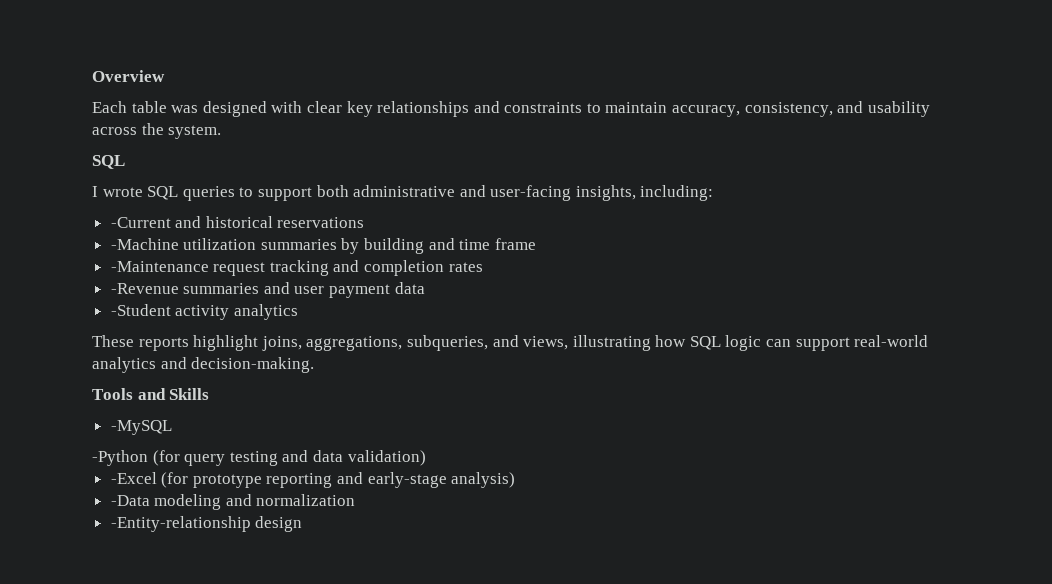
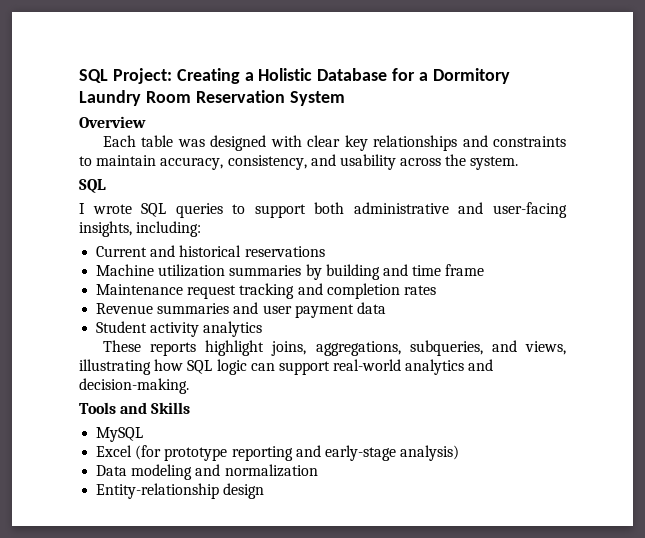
+ SQL Project: Creating a Holistic Database for a Dormitory Laundry Room Reservation System
- -Current and historical reservations
+ Current and historical reservations
- -Machine utilization summaries by building and time frame
+ Machine utilization summaries by building and time frame
- -Maintenance request tracking and completion rates
+ Maintenance request tracking and completion rates
- -Revenue summaries and user payment data
+ Revenue summaries and user payment data
- -Student activity analytics
+ Student activity analytics
- -MySQL
- -Python (for query testing and data validation)
- -Excel (for prototype reporting and early-stage analysis)
+ MySQL
+ Excel (for prototype reporting and early-stage analysis)
- -Data modeling and normalization
+ Data modeling and normalization
- -Entity-relationship design
+ Entity-relationship design

